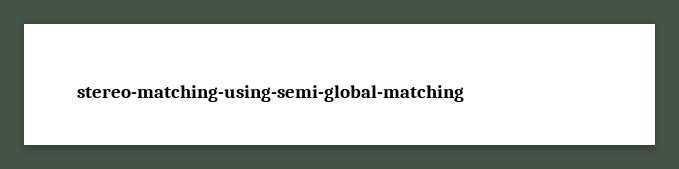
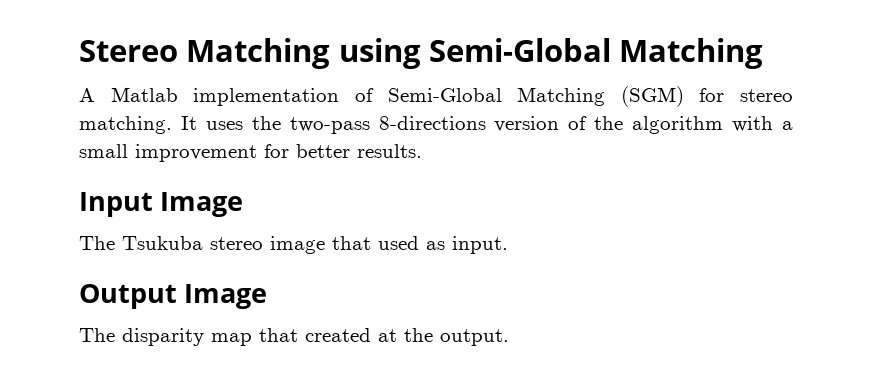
- stereo-matching-using-semi-global-matching
+ Stereo Matching using Semi-Global Matching
+ A Matlab implementation of Semi-Global Matching (SGM) for stereo matching. It uses the two-pass 8-directions version of the algorithm with a small improvement for better results.
+ Input Image
+ The Tsukuba stereo image that used as input.
+ Output Image
+ The disparity map that created at the output.

